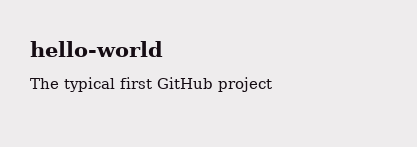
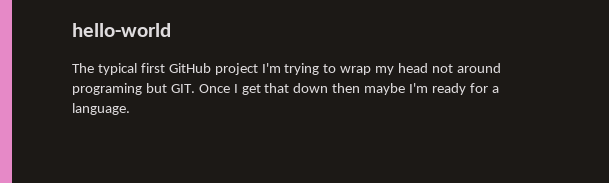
- The typical first GitHub project
+ The typical first GitHub project I'm trying to wrap my head not around programing but GIT. Once I get that down then maybe I'm ready for a language.

